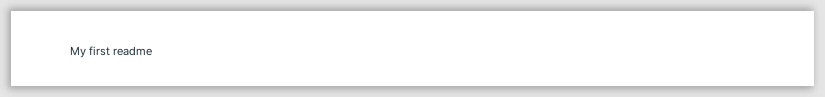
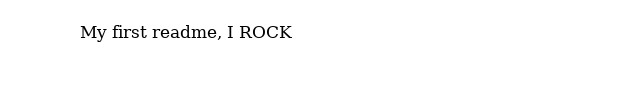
- My first readme
+ My first readme, I ROCK

